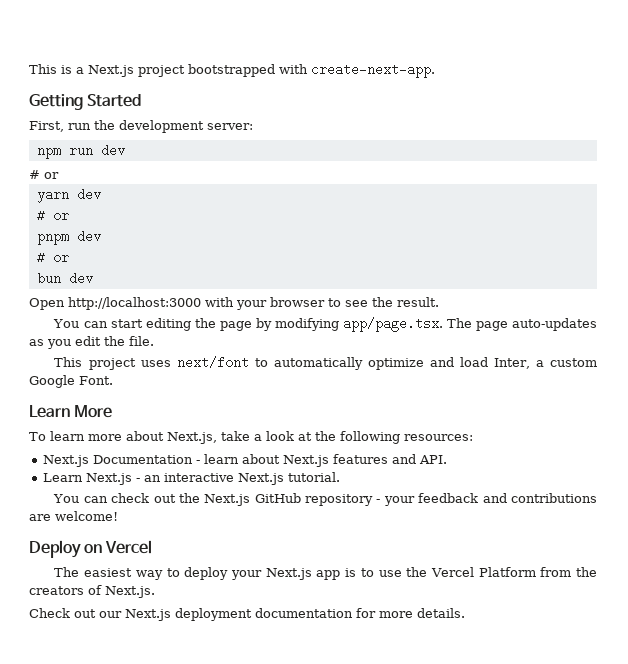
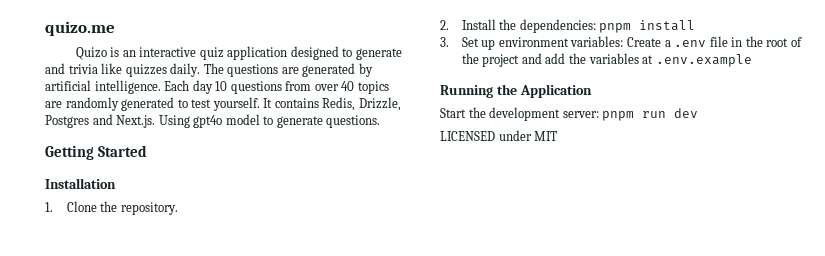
- This is a Next.js project bootstrapped with create-next-app.
+ quizo.me
+ Quizo is an interactive quiz application designed to generate and trivia like quizzes daily. The questions are generated by artificial intelligence. Each day 10 questions from over 40 topics are randomly generated to test yourself. It contains Redis, Drizzle, Postgres and Next.js. Using gpt4o model to generate questions.
  Getting Started
- First, run the development server:
- npm run dev
- # or
- yarn dev
- # or
- pnpm dev
- # or
- bun dev
- Open http://localhost:3000 with your browser to see the result.
- You can start editing the page by modifying app/page.tsx. The page auto-updates as you edit the file.
- This project uses next/font to automatically optimize and load Inter, a custom Google Font.
- Learn More
- To learn more about Next.js, take a look at the following resources:
- Next.js Documentation - learn about Next.js features and API.
- Learn Next.js - an interactive Next.js tutorial.
- You can check out the Next.js GitHub repository - your feedback and contributions are welcome!
- Deploy on Vercel
- The easiest way to deploy your Next.js app is to use the Vercel Platform from the creators of Next.js.
- Check out our Next.js deployment documentation for more details.
+ Installation
+ 1. Clone the repository.
+ 2. Install the dependencies: pnpm install
+ 3. Set up environment variables: Create a .env file in the root of the project and add the variables at .env.example
+ Running the Application
+ Start the development server: pnpm run dev
+ LICENSED under MIT

